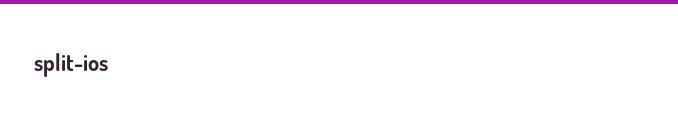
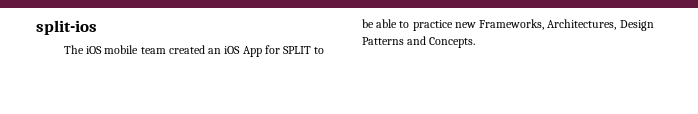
+ The iOS mobile team created an iOS App for SPLIT to be able to practice new Frameworks, Architectures, Design Patterns and Concepts.

